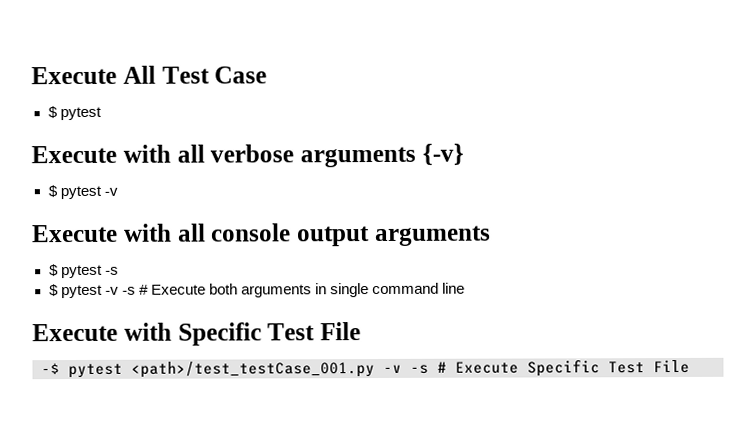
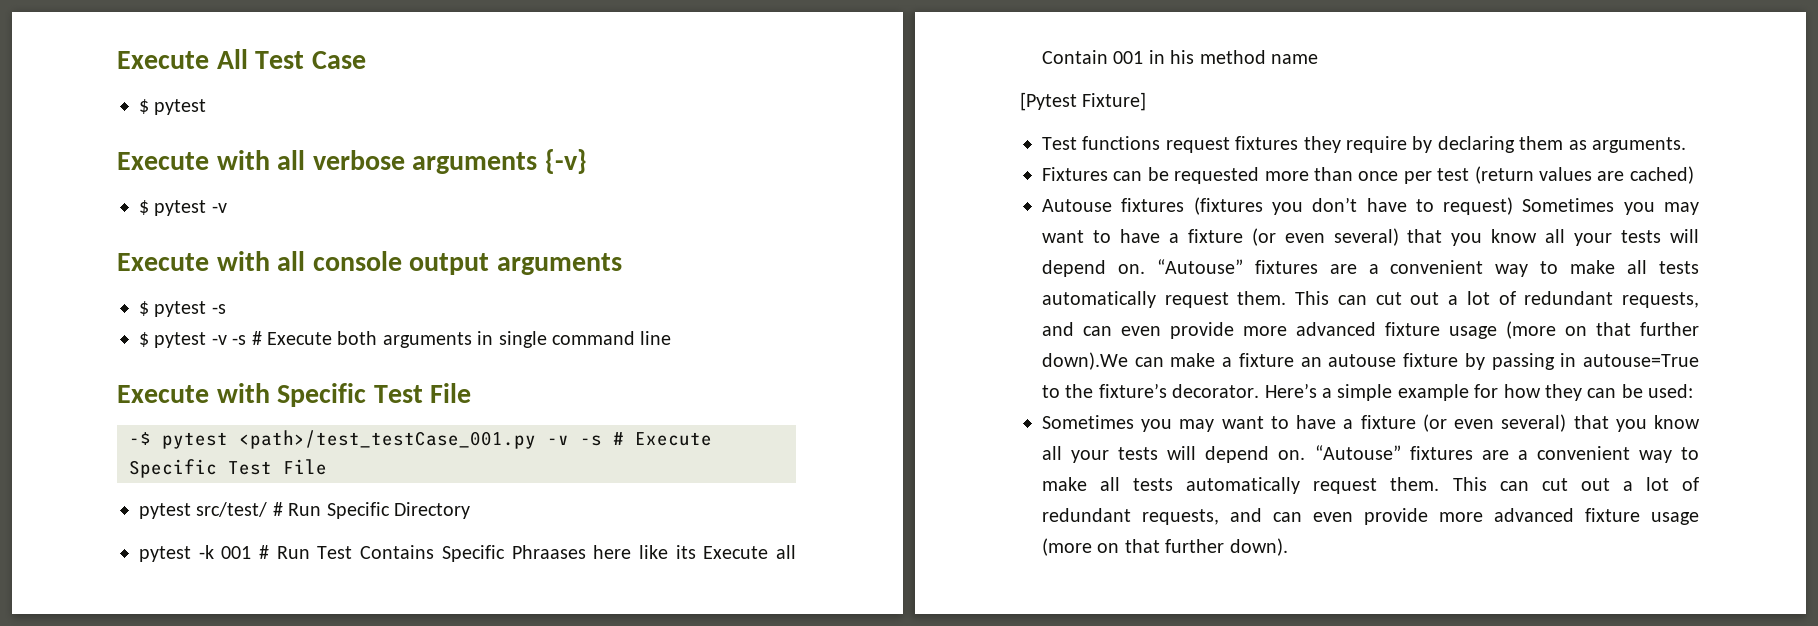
+ pytest src/test/ # Run Specific Directory
+ pytest -k 001 # Run Test Contains Specific Phraases here like its Execute all Contain 001 in his method name
+ [Pytest Fixture]
+ Test functions request fixtures they require by declaring them as arguments.
+ Fixtures can be requested more than once per test (return values are cached)
+ Autouse fixtures (fixtures you don’t have to request) Sometimes you may want to have a fixture (or even several) that you know all your tests will depend on. “Autouse” fixtures are a convenient way to make all tests automatically request them. This can cut out a lot of redundant requests, and can even provide more advanced fixture usage (more on that further down).We can make a fixture an autouse fixture by passing in autouse=True to the fixture’s decorator. Here’s a simple example for how they can be used:
+ Sometimes you may want to have a fixture (or even several) that you know all your tests will depend on. “Autouse” fixtures are a convenient way to make all tests automatically request them. This can cut out a lot of redundant requests, and can even provide more advanced fixture usage (more on that further down).

